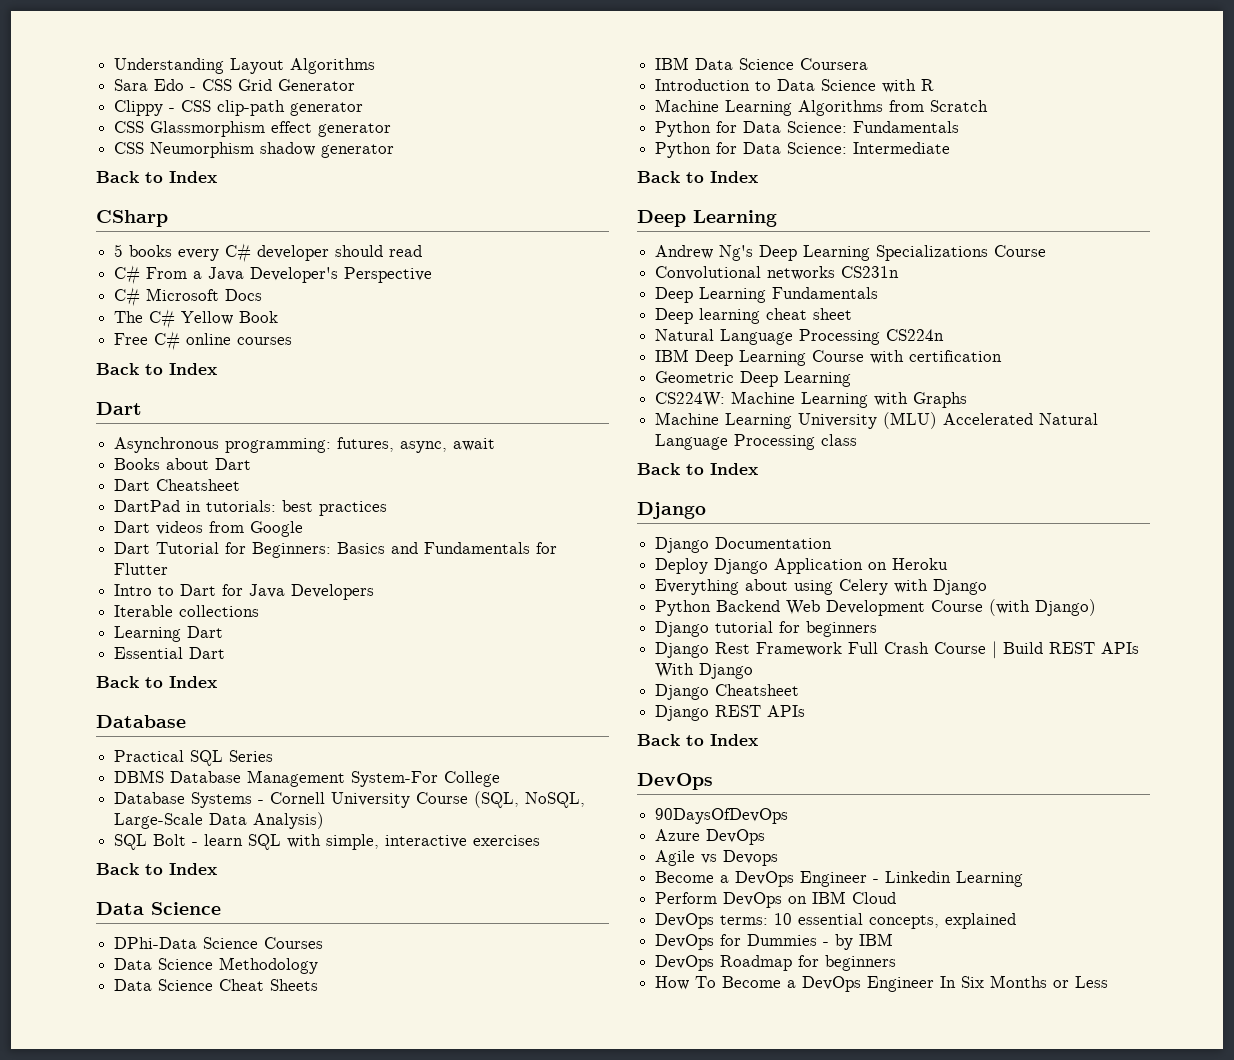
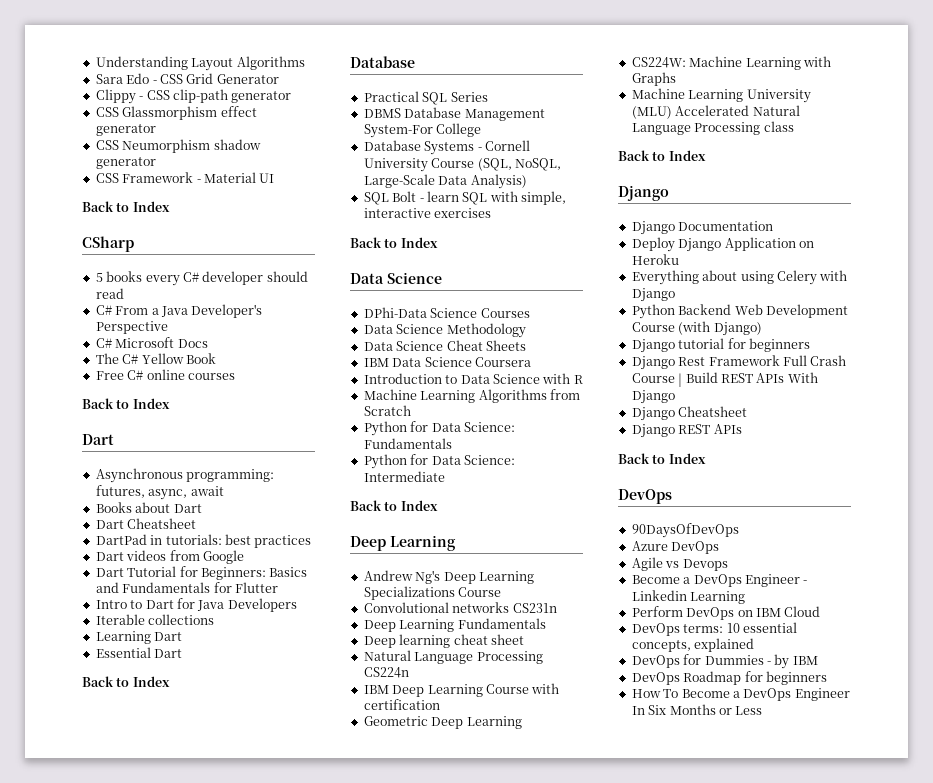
+ CSS Framework - Material UI

